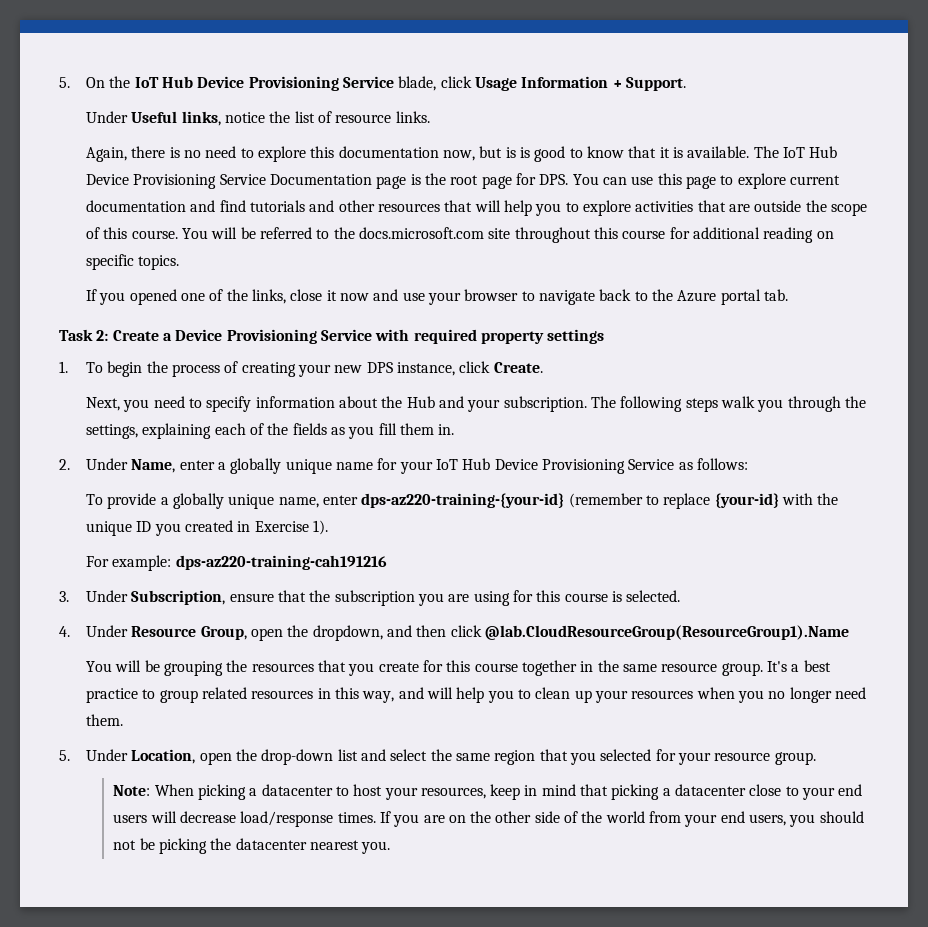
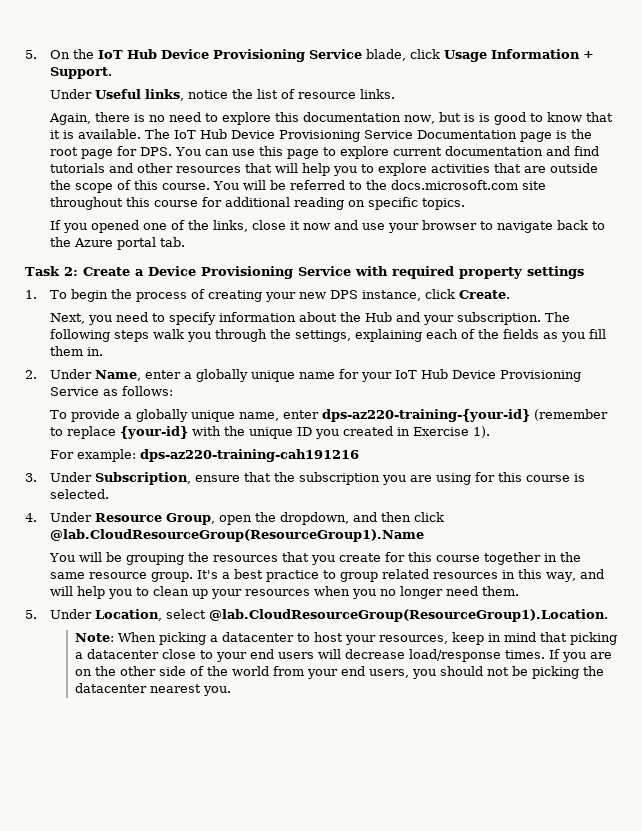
- 5. Under Location, open the drop-down list and select the same region that you selected for your resource group.
+ 5. Under Location, select @lab.CloudResourceGroup(ResourceGroup1).Location.

